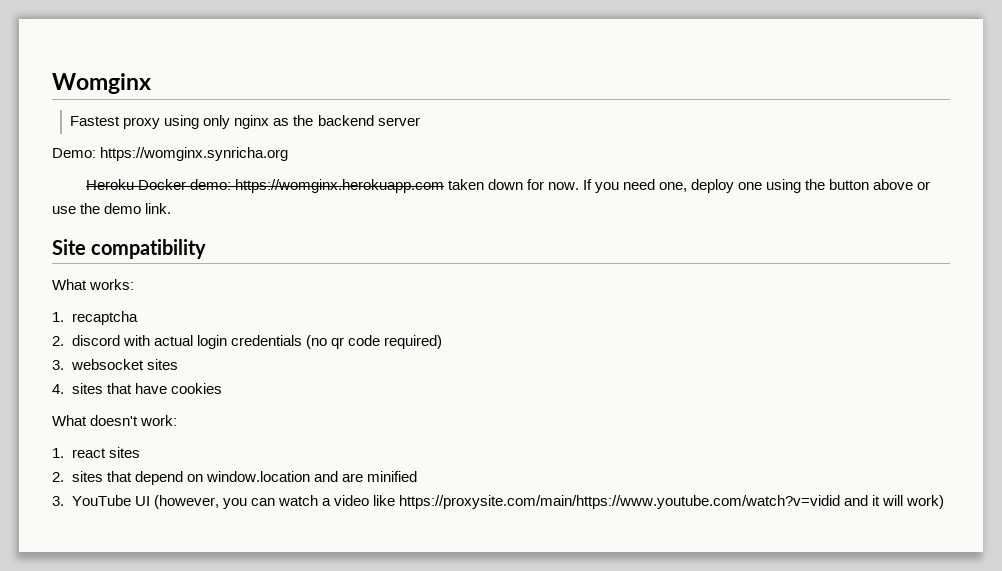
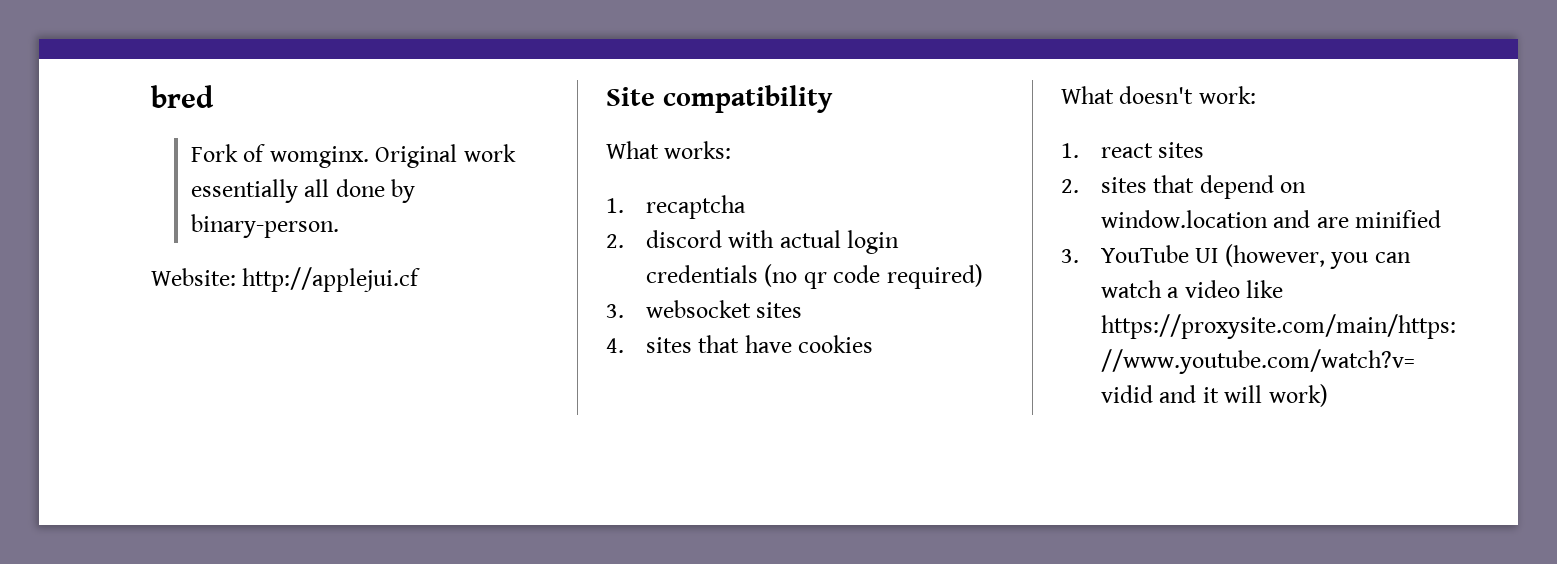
- Womginx
- Fastest proxy using only nginx as the backend server
- Demo: https://womginx.synricha.org
- Heroku Docker demo: https://womginx.herokuapp.com taken down for now. If you need one, deploy one using the button above or use the demo link.
+ bred
+ Fork of womginx. Original work essentially all done by binary-person.
+ Website: http://applejui.cf

